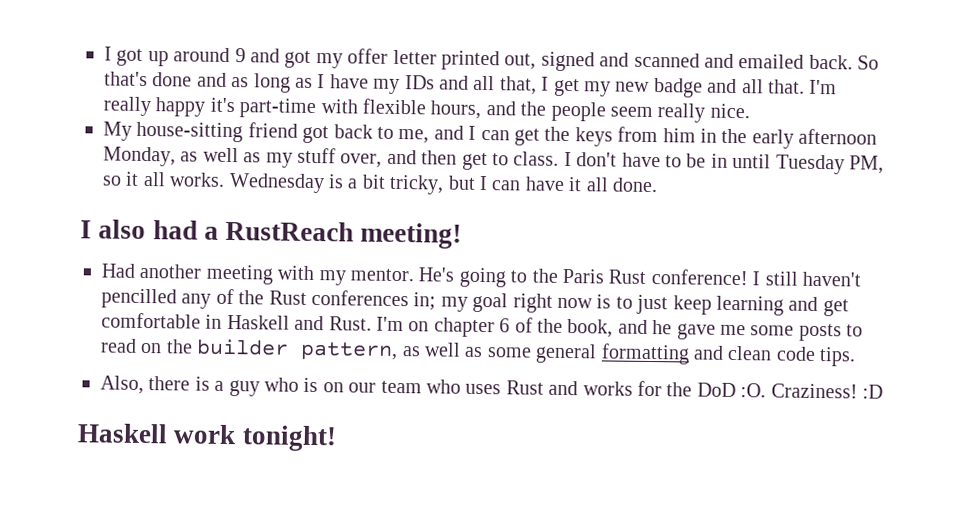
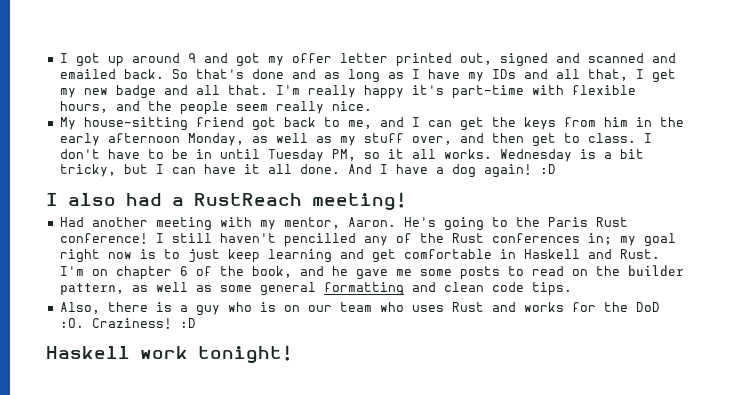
+ And I have a dog again! :D
- Had another meeting with my mentor.
+ Had another meeting with my mentor, Aaron.

